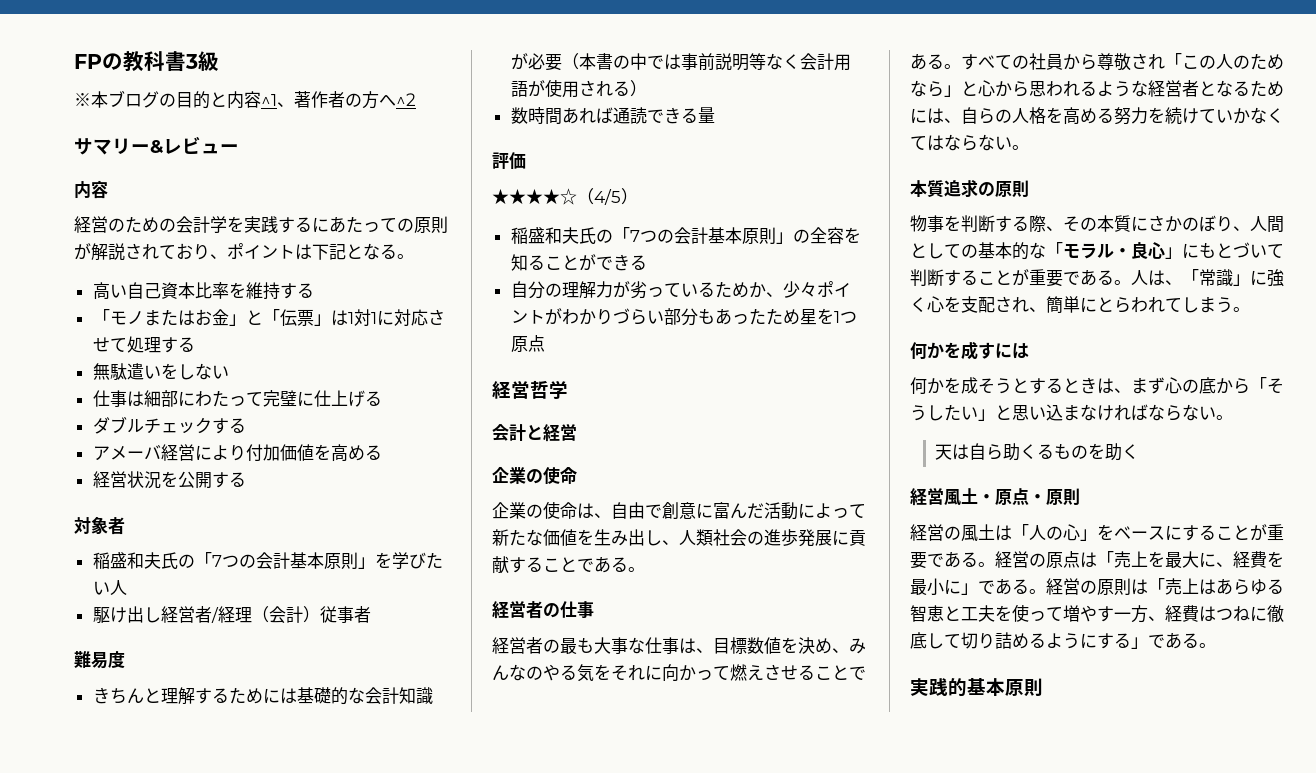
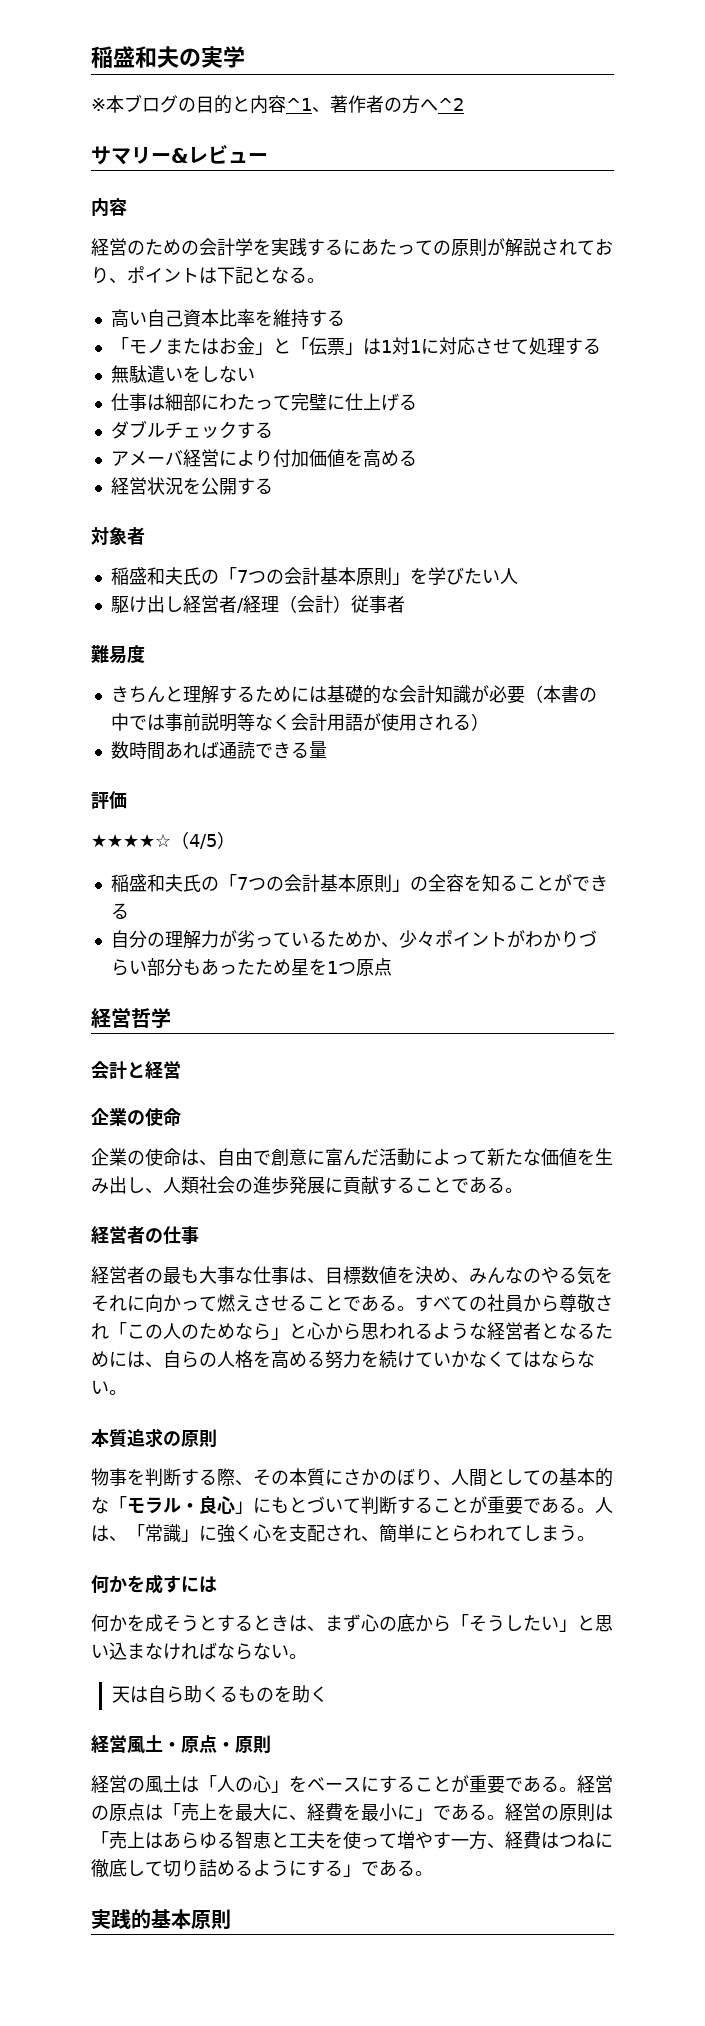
- FPの教科書3級
+ 稲盛和夫の実学

